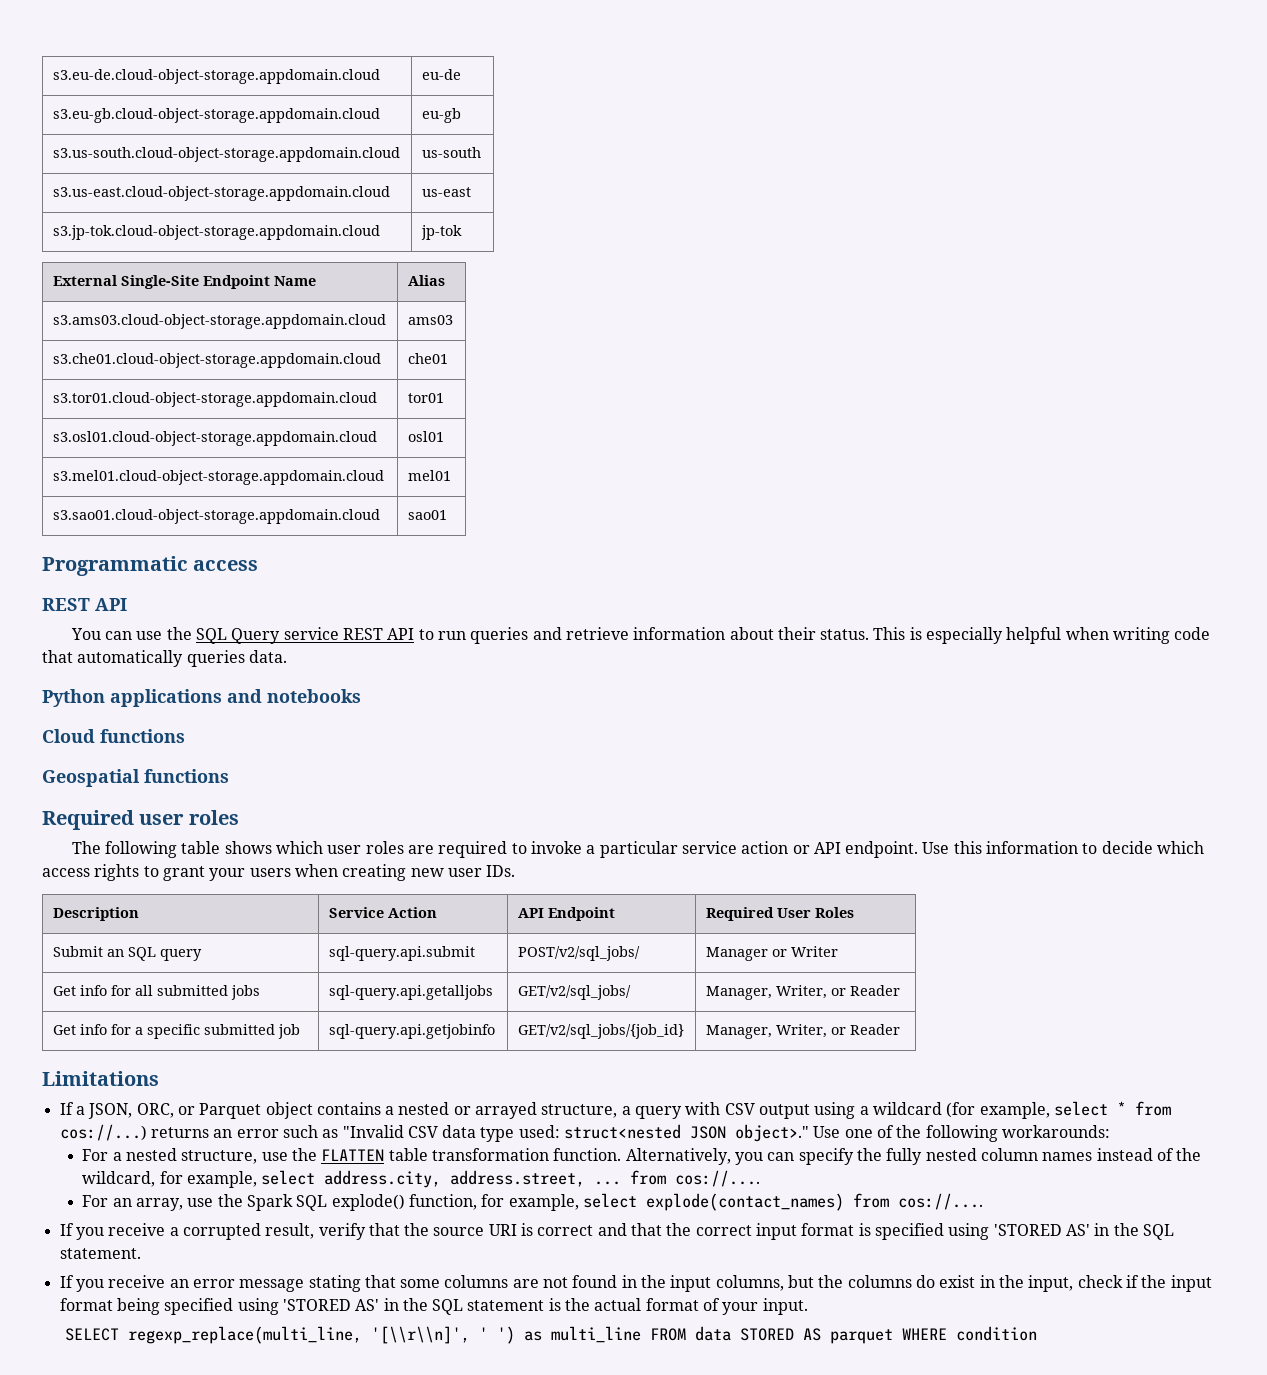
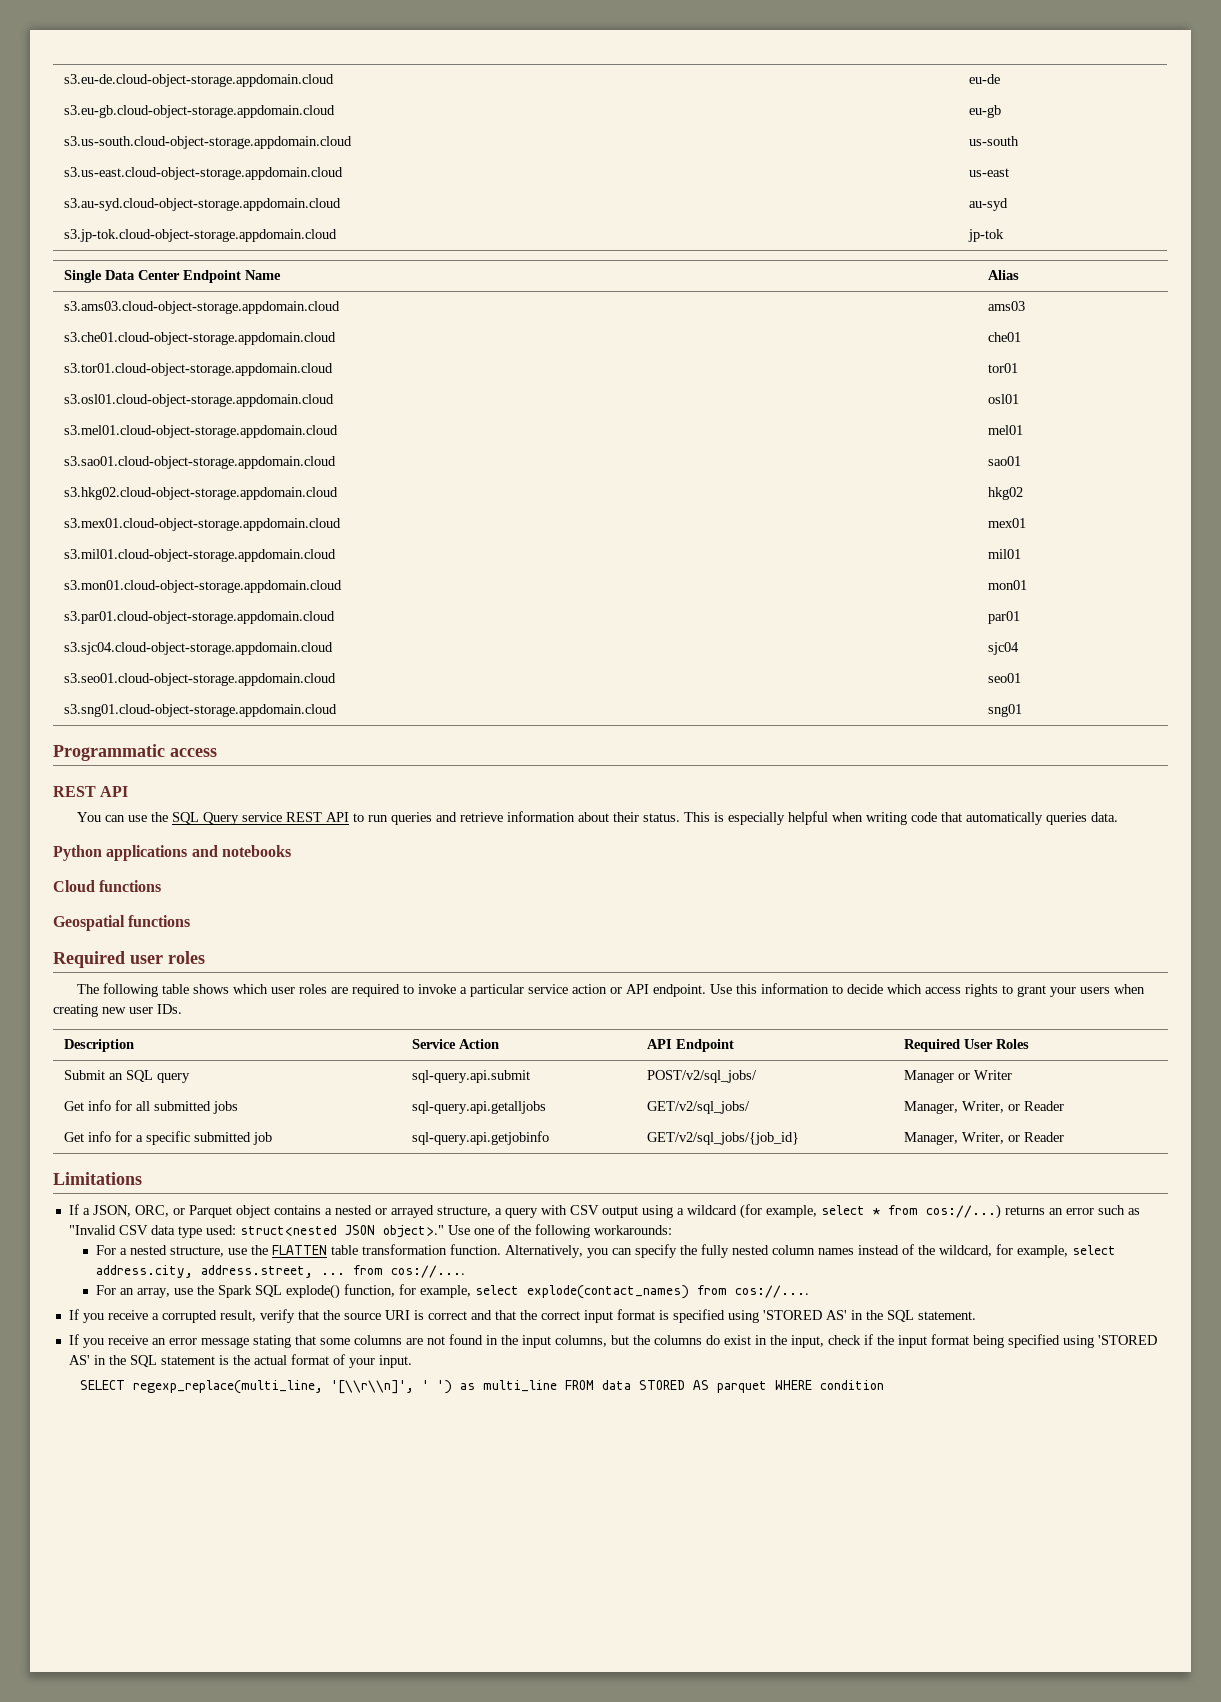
+ s3.au-syd.cloud-object-storage.appdomain.cloud | au-syd
- External Single-Site Endpoint Name | Alias
+ Single Data Center Endpoint Name | Alias
+ s3.hkg02.cloud-object-storage.appdomain.cloud | hkg02
+ s3.mex01.cloud-object-storage.appdomain.cloud | mex01
+ s3.mil01.cloud-object-storage.appdomain.cloud | mil01
+ s3.mon01.cloud-object-storage.appdomain.cloud | mon01
+ s3.par01.cloud-object-storage.appdomain.cloud | par01
+ s3.sjc04.cloud-object-storage.appdomain.cloud | sjc04
+ s3.seo01.cloud-object-storage.appdomain.cloud | seo01
+ s3.sng01.cloud-object-storage.appdomain.cloud | sng01

